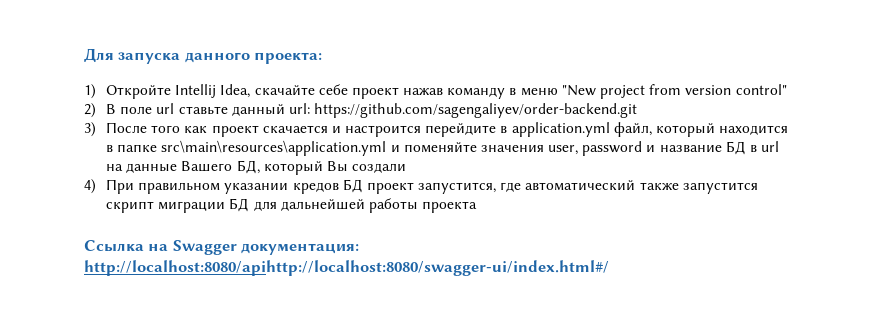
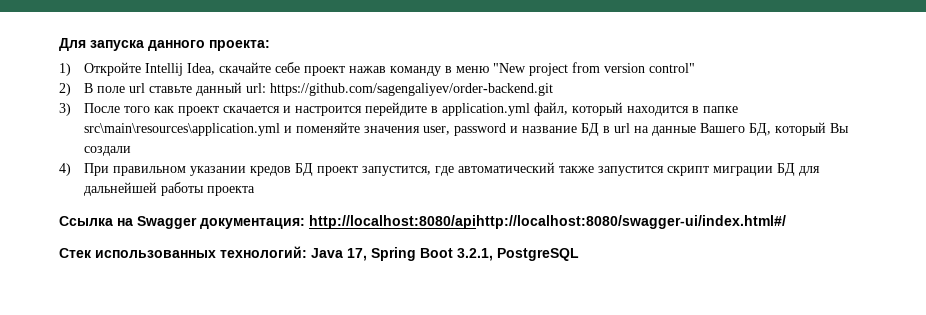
+ Стек использованных технологий: Java 17, Spring Boot 3.2.1, PostgreSQL

